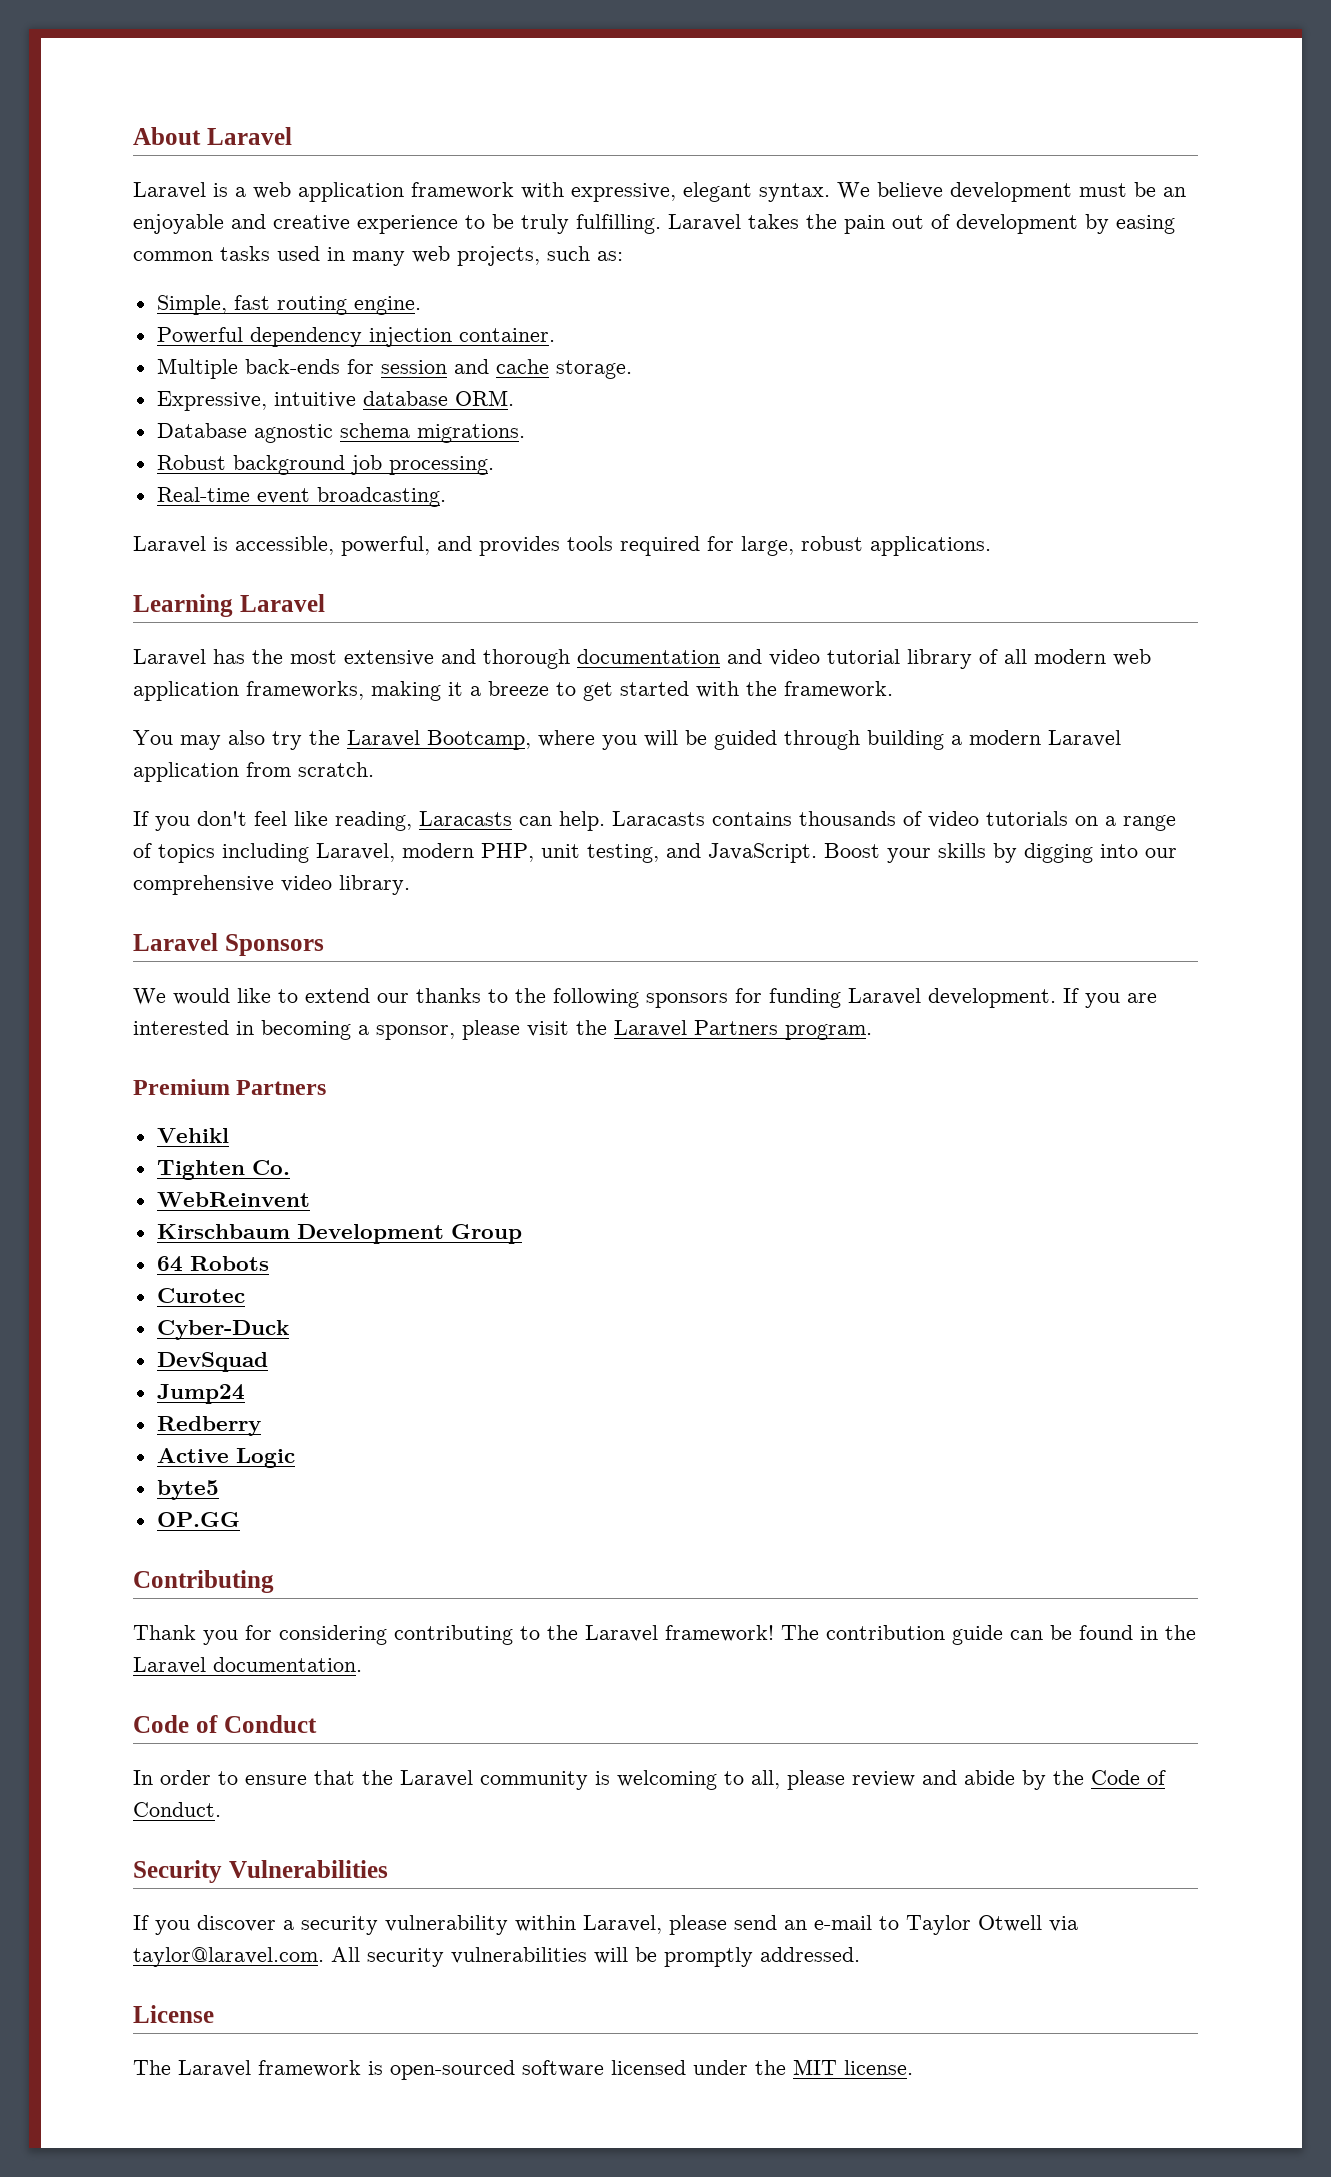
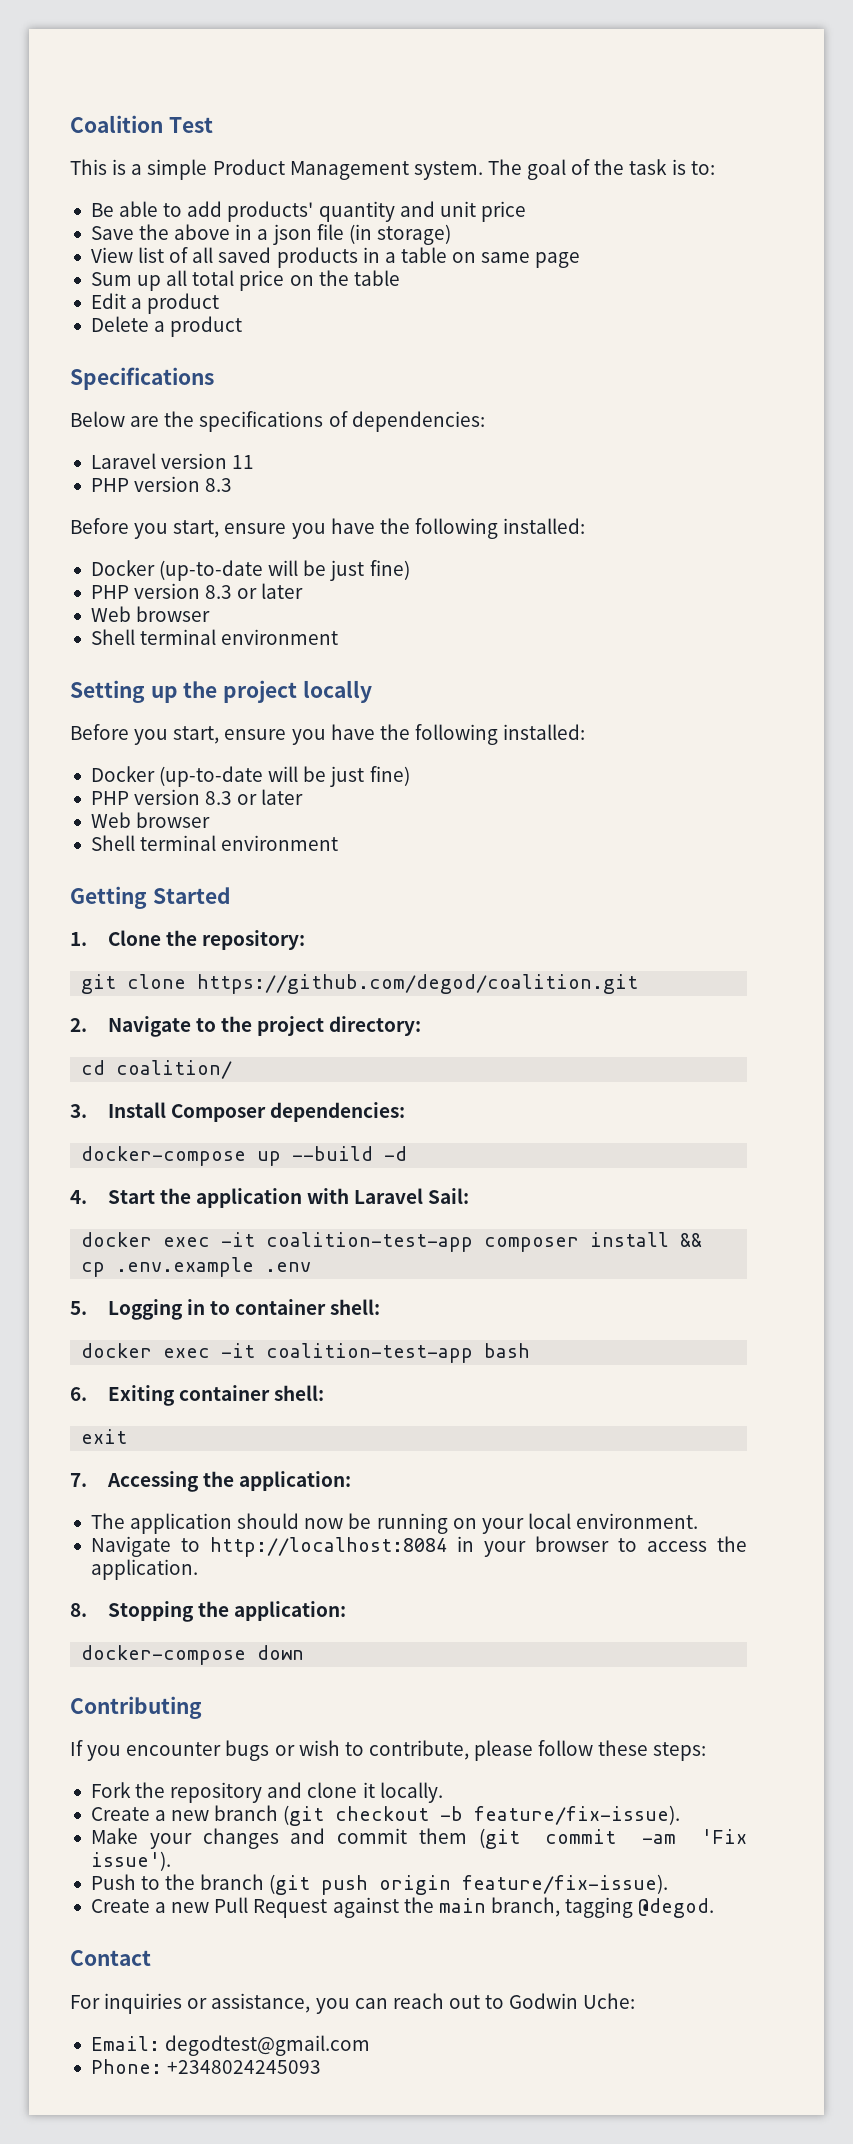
- About Laravel
- Laravel is a web application framework with expressive, elegant syntax. We believe development must be an enjoyable and creative experience to be truly fulfilling. Laravel takes the pain out of development by easing common tasks used in many web projects, such as:
- Simple, fast routing engine.
- Powerful dependency injection container.
- Multiple back-ends for session and cache storage.
- Expressive, intuitive database ORM.
- Database agnostic schema migrations.
- Robust background job processing.
- Real-time event broadcasting.
- Laravel is accessible, powerful, and provides tools required for large, robust applications.
- Learning Laravel
- Laravel has the most extensive and thorough documentation and video tutorial library of all modern web application frameworks, making it a breeze to get started with the framework.
- You may also try the Laravel Bootcamp, where you will be guided through building a modern Laravel application from scratch.
- If you don't feel like reading, Laracasts can help. Laracasts contains thousands of video tutorials on a range of topics including Laravel, modern PHP, unit testing, and JavaScript. Boost your skills by digging into our comprehensive video library.
- Laravel Sponsors
- We would like to extend our thanks to the following sponsors for funding Laravel development. If you are interested in becoming a sponsor, please visit the Laravel Partners program.
- Premium Partners
- Vehikl
- Tighten Co.
- WebReinvent
- Kirschbaum Development Group
- 64 Robots
- Curotec
- Cyber-Duck
- DevSquad
- Jump24
- Redberry
- Active Logic
- byte5
- OP.GG
+ Coalition Test
+ This is a simple Product Management system. The goal of the task is to:
+ Be able to add products' quantity and unit price
+ Save the above in a json file (in storage)
+ View list of all saved products in a table on same page
+ Sum up all total price on the table
+ Edit a product
+ Delete a product
+ Specifications
+ Below are the specifications of dependencies:
+ Laravel version 11
+ PHP version 8.3
+ Before you start, ensure you have the following installed:
+ Docker (up-to-date will be just fine)
+ PHP version 8.3 or later
+ Web browser
+ Shell terminal environment
+ Setting up the project locally
+ Before you start, ensure you have the following installed:
+ Docker (up-to-date will be just fine)
+ PHP version 8.3 or later
+ Web browser
+ Shell terminal environment
+ Getting Started
+ 1. Clone the repository:
+ git clone https://github.com/degod/coalition.git
+ 2. Navigate to the project directory:
+ cd coalition/
+ 3. Install Composer dependencies:
+ docker-compose up --build -d
+ 4. Start the application with Laravel Sail:
+ docker exec -it coalition-test-app composer install && cp .env.example .env
+ 5. Logging in to container shell:
+ docker exec -it coalition-test-app bash
+ 6. Exiting container shell:
+ exit
+ 7. Accessing the application:
+ The application should now be running on your local environment.
+ Navigate to http://localhost:8084 in your browser to access the application.
+ 8. Stopping the application:
+ docker-compose down
  Contributing
- Thank you for considering contributing to the Laravel framework! The contribution guide can be found in the Laravel documentation.
- Code of Conduct
- In order to ensure that the Laravel community is welcoming to all, please review and abide by the Code of Conduct.
- Security Vulnerabilities
- If you discover a security vulnerability within Laravel, please send an e-mail to Taylor Otwell via taylor@laravel.com. All security vulnerabilities will be promptly addressed.
- License
- The Laravel framework is open-sourced software licensed under the MIT license.
+ If you encounter bugs or wish to contribute, please follow these steps:
+ Fork the repository and clone it locally.
+ Create a new branch (git checkout -b feature/fix-issue).
+ Make your changes and commit them (git commit -am 'Fix issue').
+ Push to the branch (git push origin feature/fix-issue).
+ Create a new Pull Request against the main branch, tagging @degod.
+ Contact
+ For inquiries or assistance, you can reach out to Godwin Uche:
+ Email: degodtest@gmail.com
+ Phone: +2348024245093

